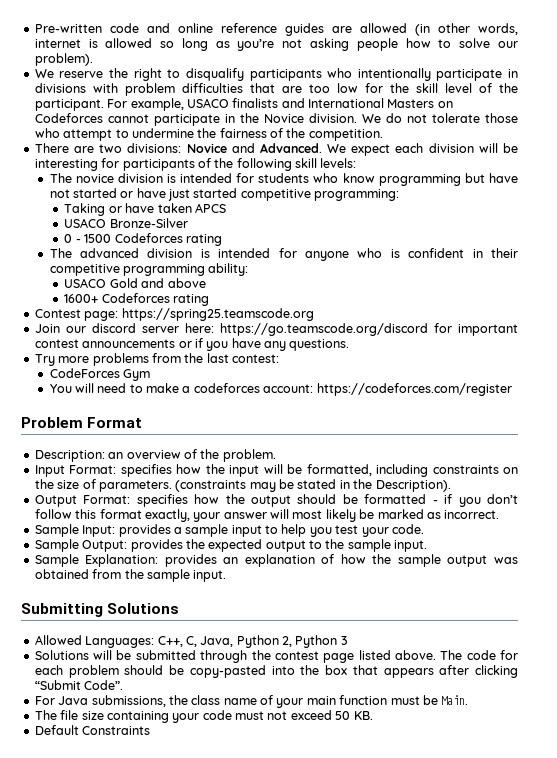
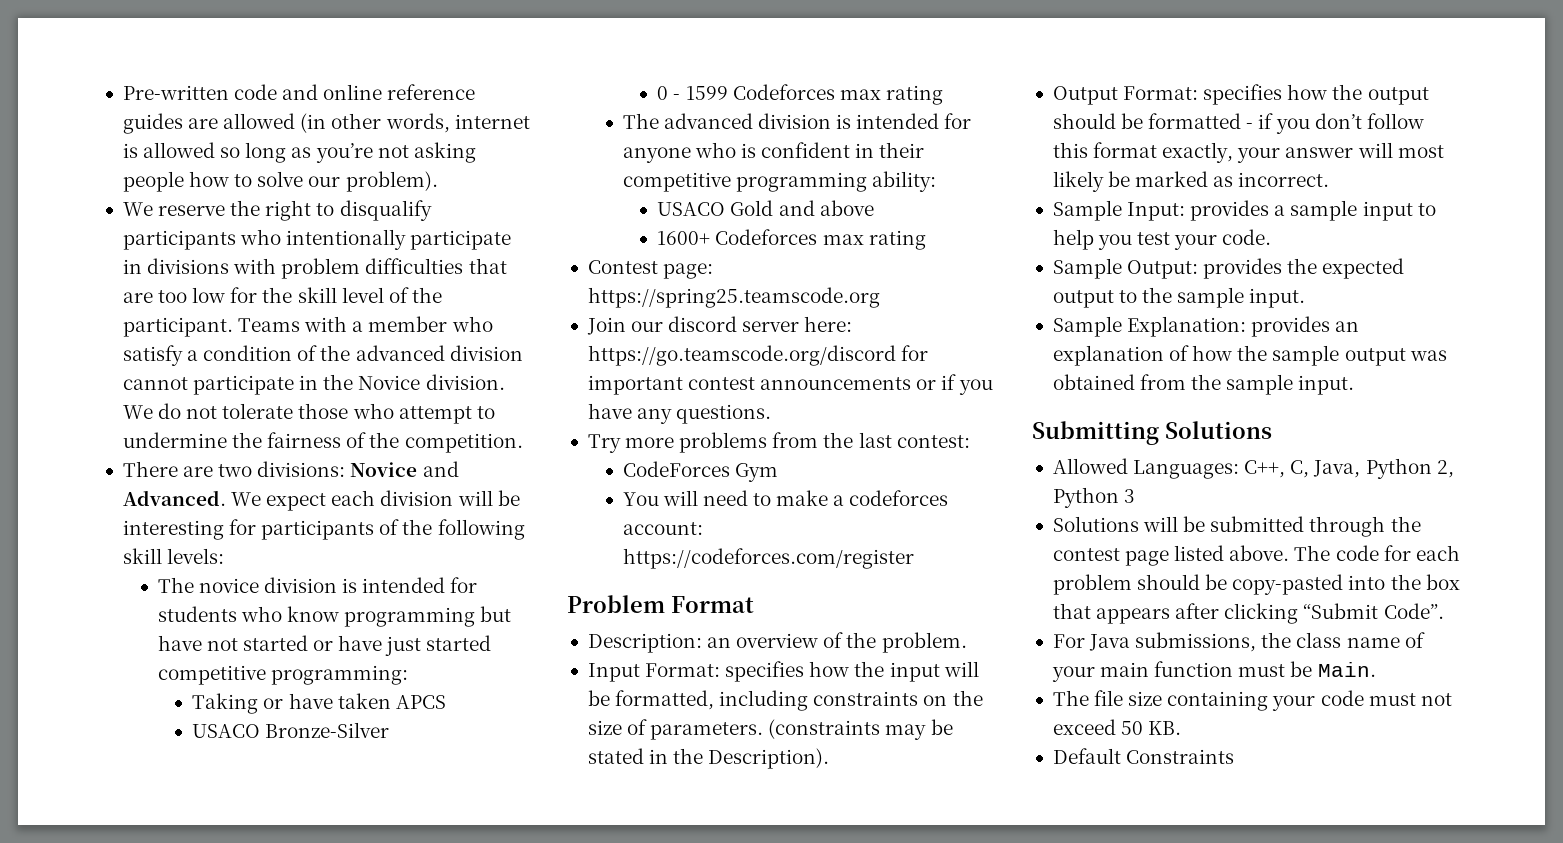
- For example, USACO finalists and International Masters on Codeforces cannot participate in the Novice division.
+ Teams with a member who satisfy a condition of the advanced division cannot participate in the Novice division.
- 0 - 1500 Codeforces rating
+ 0 - 1599 Codeforces max rating
- 1600+ Codeforces rating
+ 1600+ Codeforces max rating

